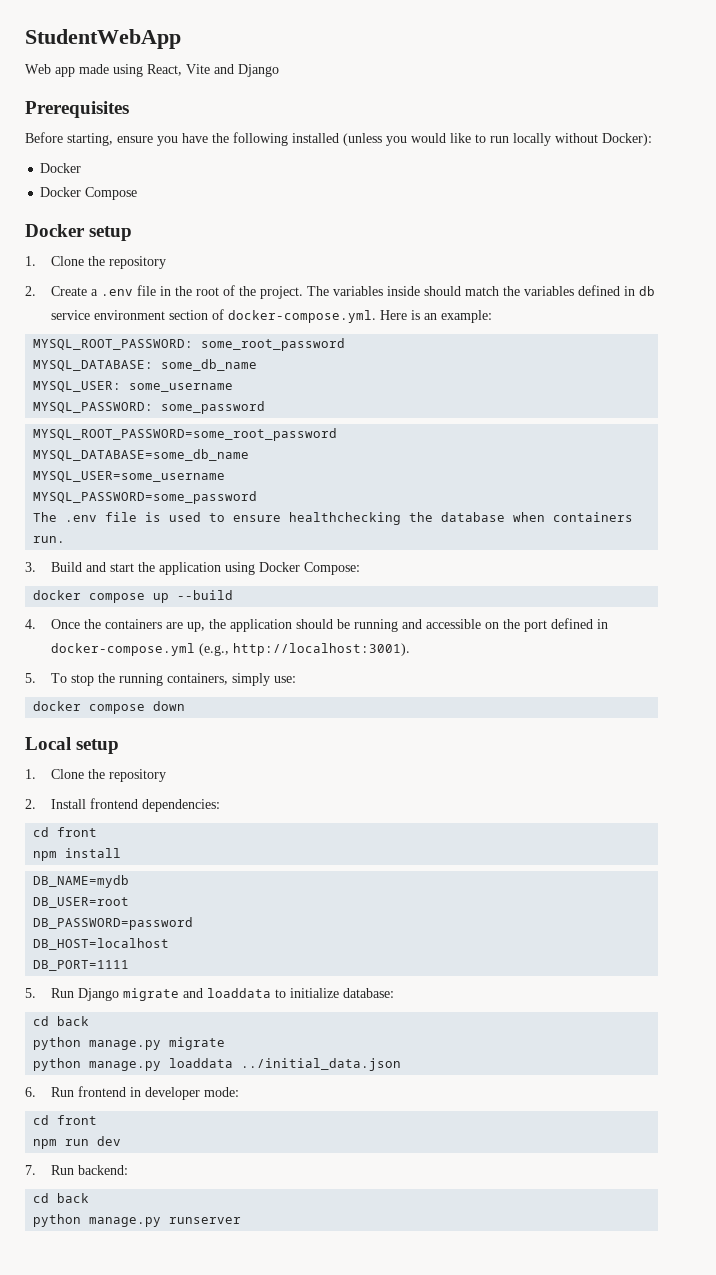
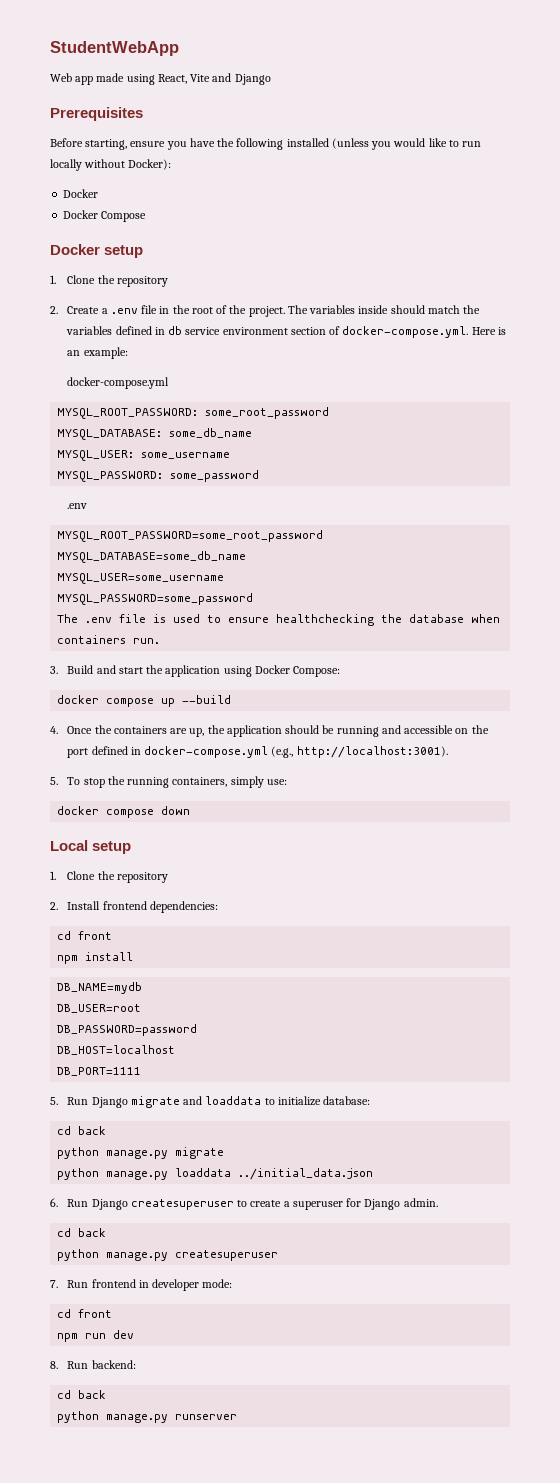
  The variables inside should match the variables defined in db service environment section of docker-compose.yml. Here is an example:
+ docker-compose.yml
  MYSQL_PASSWORD: some_password
+ .env
- 6. Run frontend in developer mode:
+ 6. Run Django createsuperuser to create a superuser for Django admin.
+ cd back
+ python manage.py createsuperuser
+ 7. Run frontend in developer mode:
- 7. Run backend:
+ 8. Run backend:

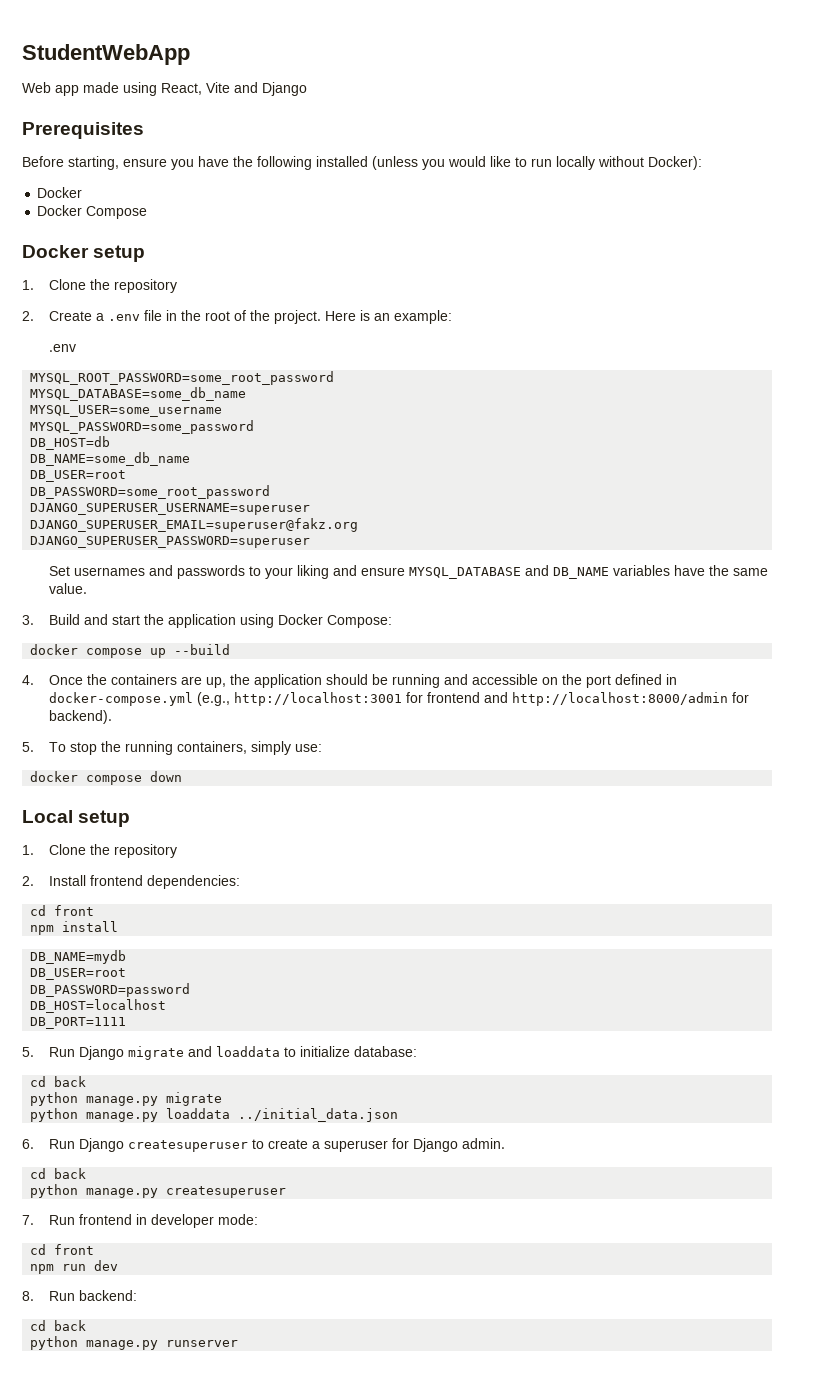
- The variables inside should match the variables defined in db service environment section of docker-compose.yml. Here is an example:
- docker-compose.yml
- MYSQL_ROOT_PASSWORD: some_root_password
- MYSQL_DATABASE: some_db_name
- MYSQL_USER: some_username
- MYSQL_PASSWORD: some_password
+ Here is an example:
- The .env file is used to ensure healthchecking the database when containers run.
+ DB_HOST=db
+ DB_NAME=some_db_name
+ DB_USER=root
+ DB_PASSWORD=some_root_password
+ DJANGO_SUPERUSER_USERNAME=superuser
+ DJANGO_SUPERUSER_EMAIL=superuser@fakz.org
+ DJANGO_SUPERUSER_PASSWORD=superuser
+ Set usernames and passwords to your liking and ensure MYSQL_DATABASE and DB_NAME variables have the same value.
- 4. Once the containers are up, the application should be running and accessible on the port defined in docker-compose.yml (e.g., http://localhost:3001).
+ 4. Once the containers are up, the application should be running and accessible on the port defined in docker-compose.yml (e.g., http://localhost:3001 for frontend and http://localhost:8000/admin for backend).

